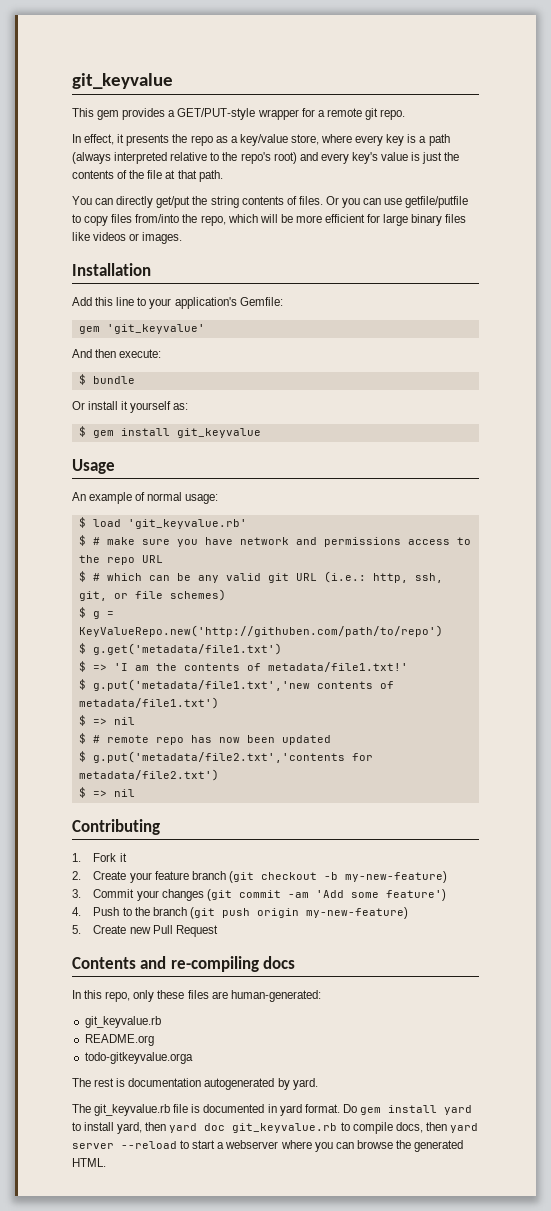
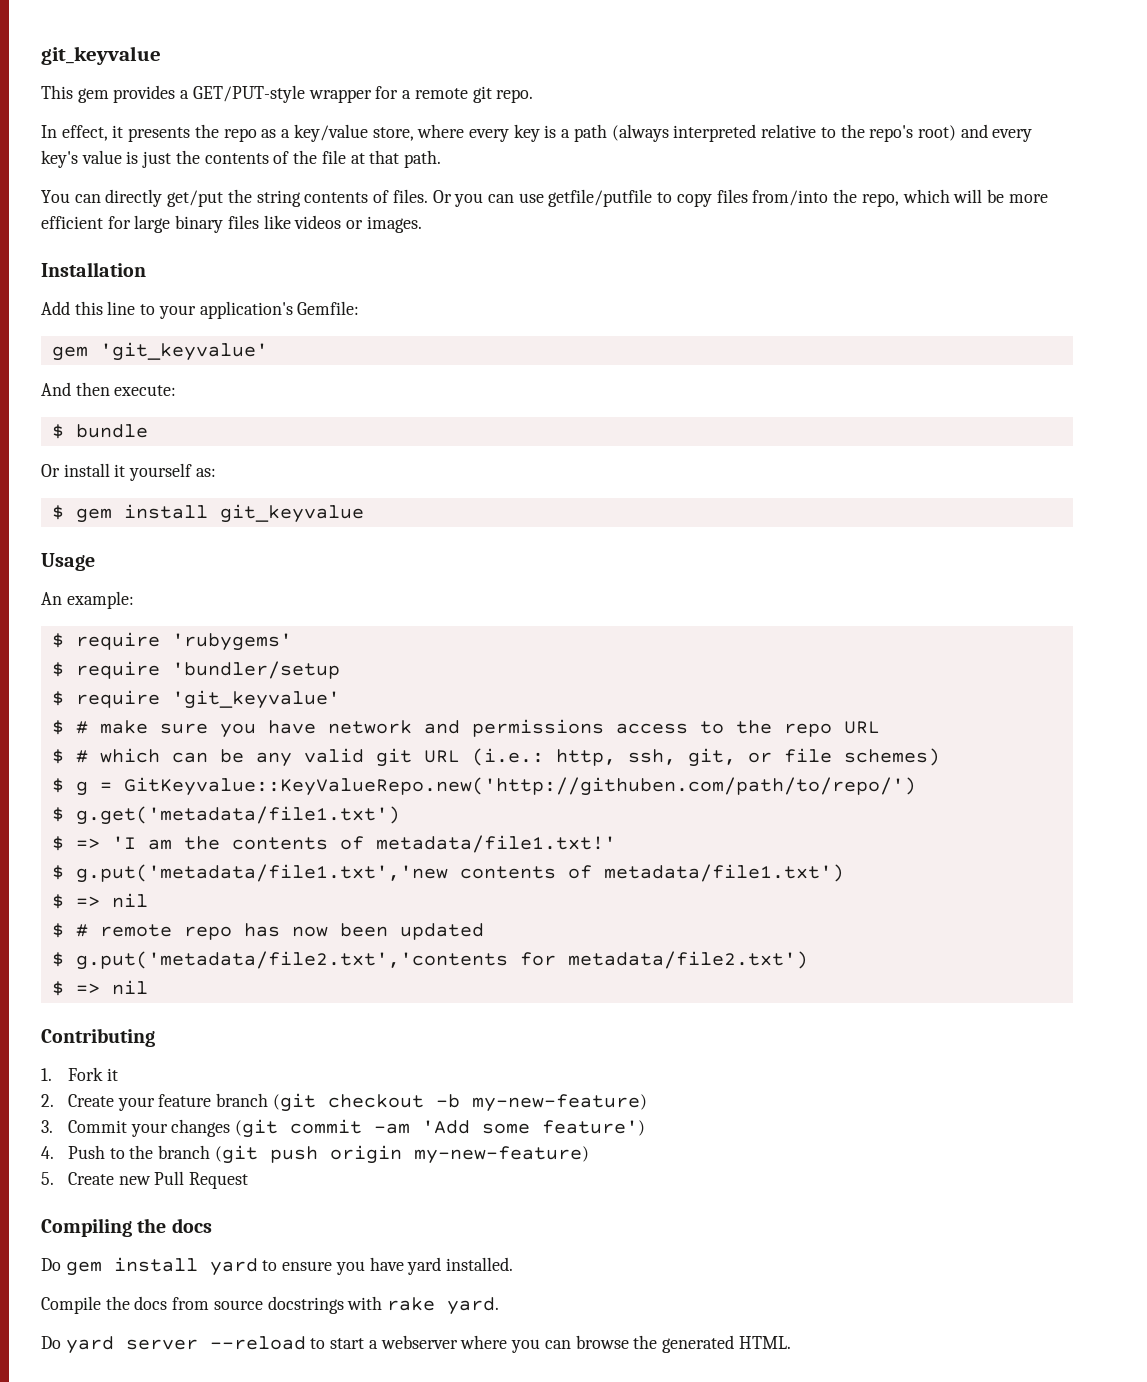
- An example of normal usage:
- $ load 'git_keyvalue.rb'
+ An example:
+ $ require 'rubygems'
+ $ require 'bundler/setup
+ $ require 'git_keyvalue'
- $ g = KeyValueRepo.new('http://githuben.com/path/to/repo')
+ $ g = GitKeyvalue::KeyValueRepo.new('http://githuben.com/path/to/repo/')
- Contents and re-compiling docs
- In this repo, only these files are human-generated:
- git_keyvalue.rb
- README.org
- todo-gitkeyvalue.orga
- The rest is documentation autogenerated by yard.
- The git_keyvalue.rb file is documented in yard format. Do gem install yard to install yard, then yard doc git_keyvalue.rb to compile docs, then yard server --reload to start a webserver where you can browse the generated HTML.
+ Compiling the docs
+ Do gem install yard to ensure you have yard installed.
+ Compile the docs from source docstrings with rake yard.
+ Do yard server --reload to start a webserver where you can browse the generated HTML.

